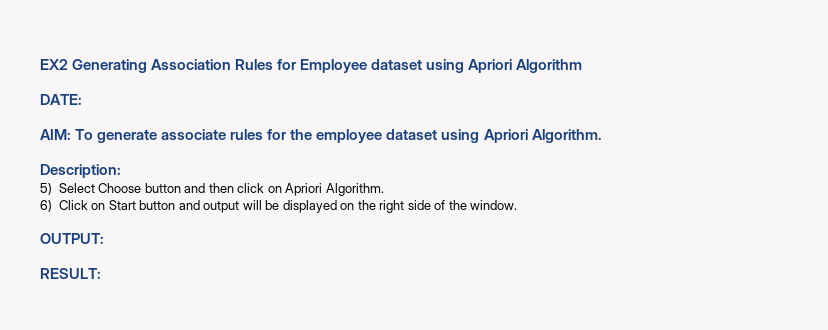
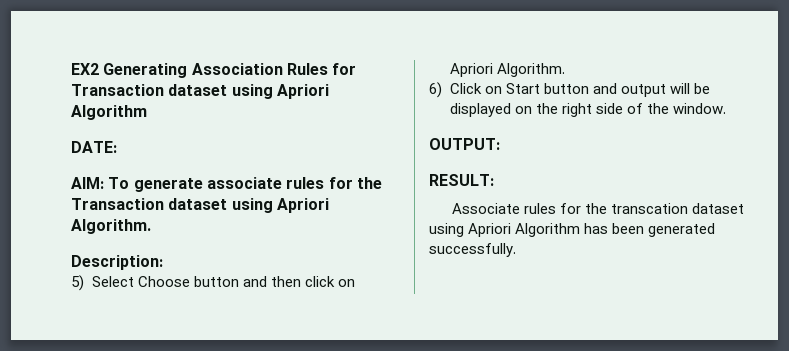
- EX2 Generating Association Rules for Employee dataset using Apriori Algorithm
+ EX2 Generating Association Rules for Transaction dataset using Apriori Algorithm
- AIM: To generate associate rules for the employee dataset using Apriori Algorithm.
+ AIM: To generate associate rules for the Transaction dataset using Apriori Algorithm.
+ Associate rules for the transcation dataset using Apriori Algorithm has been generated successfully.

